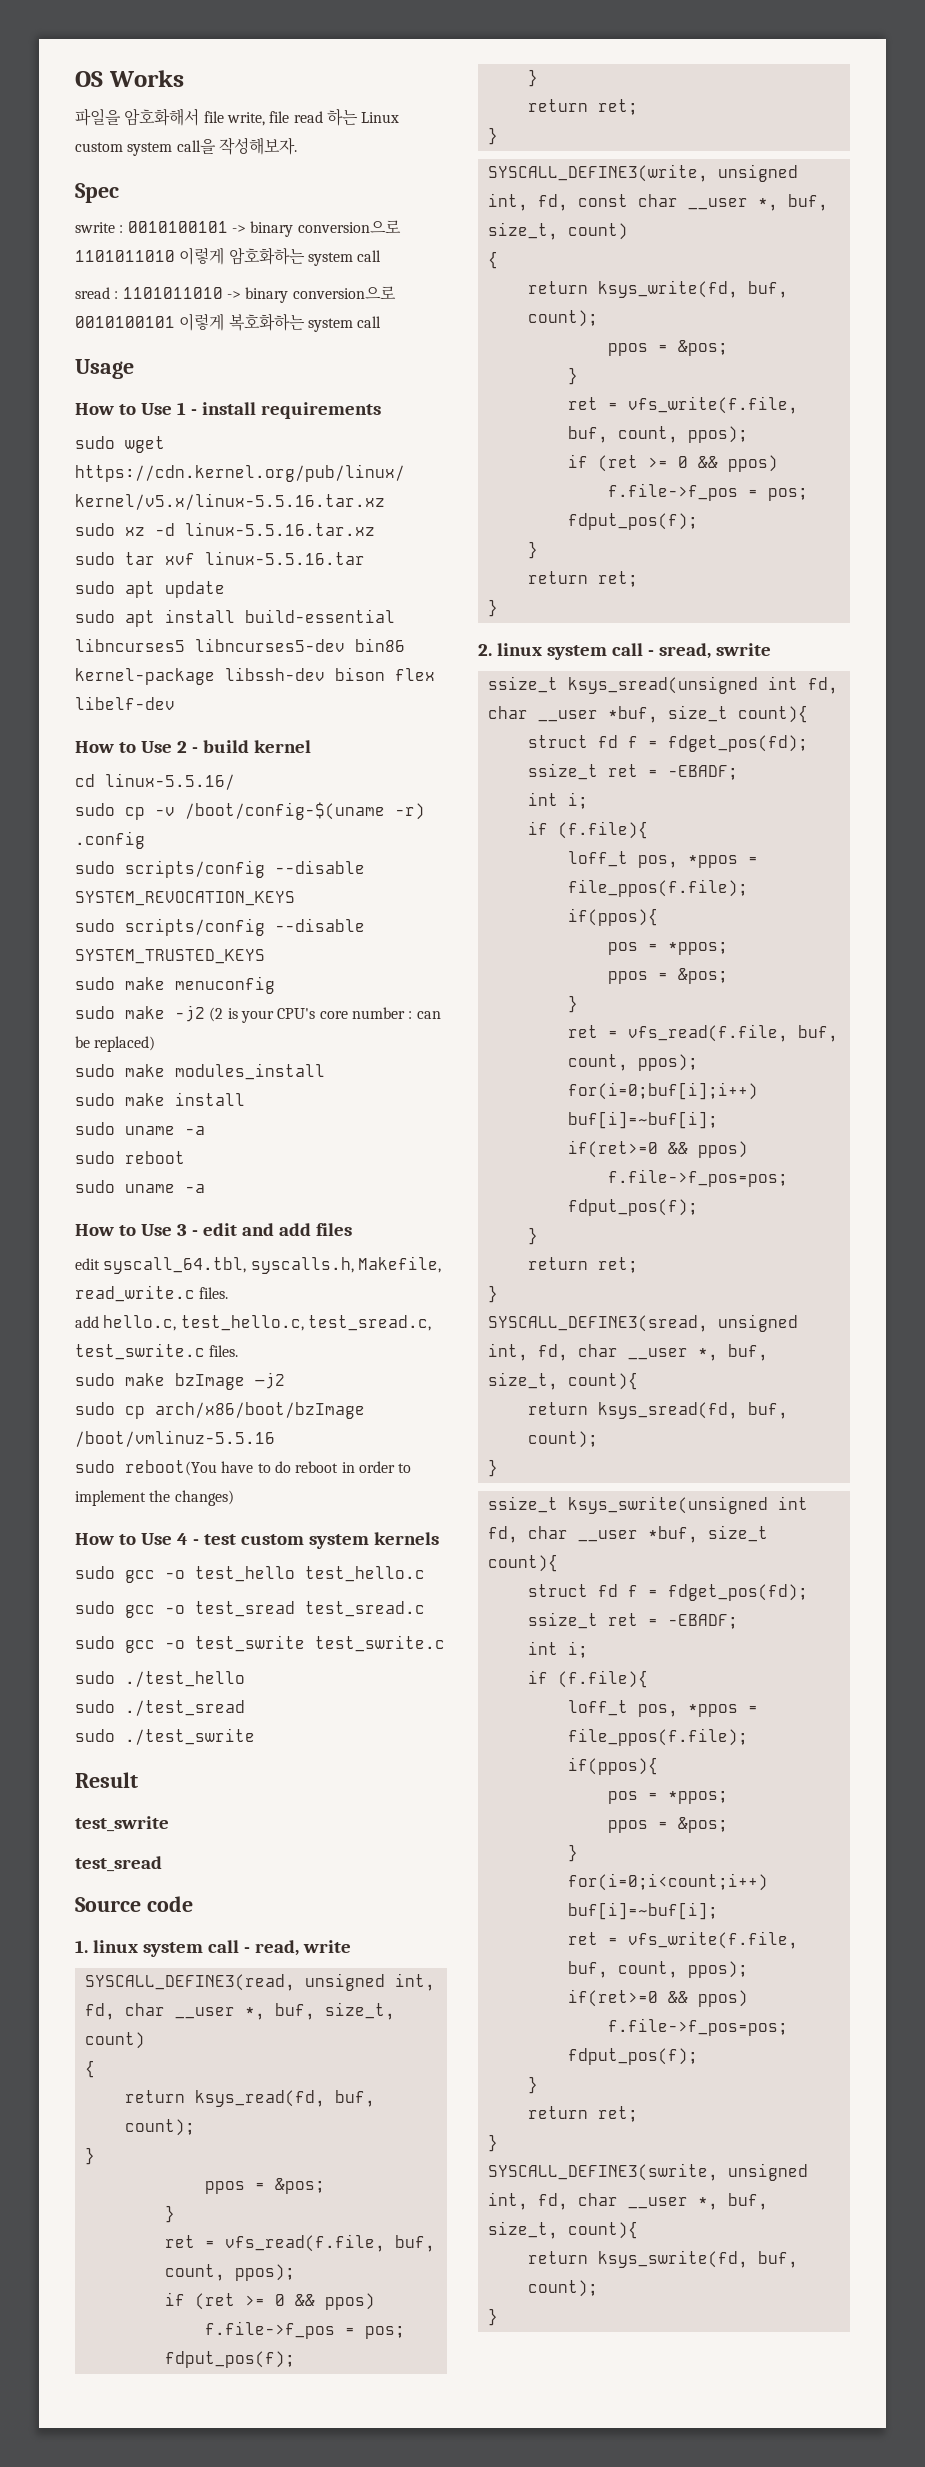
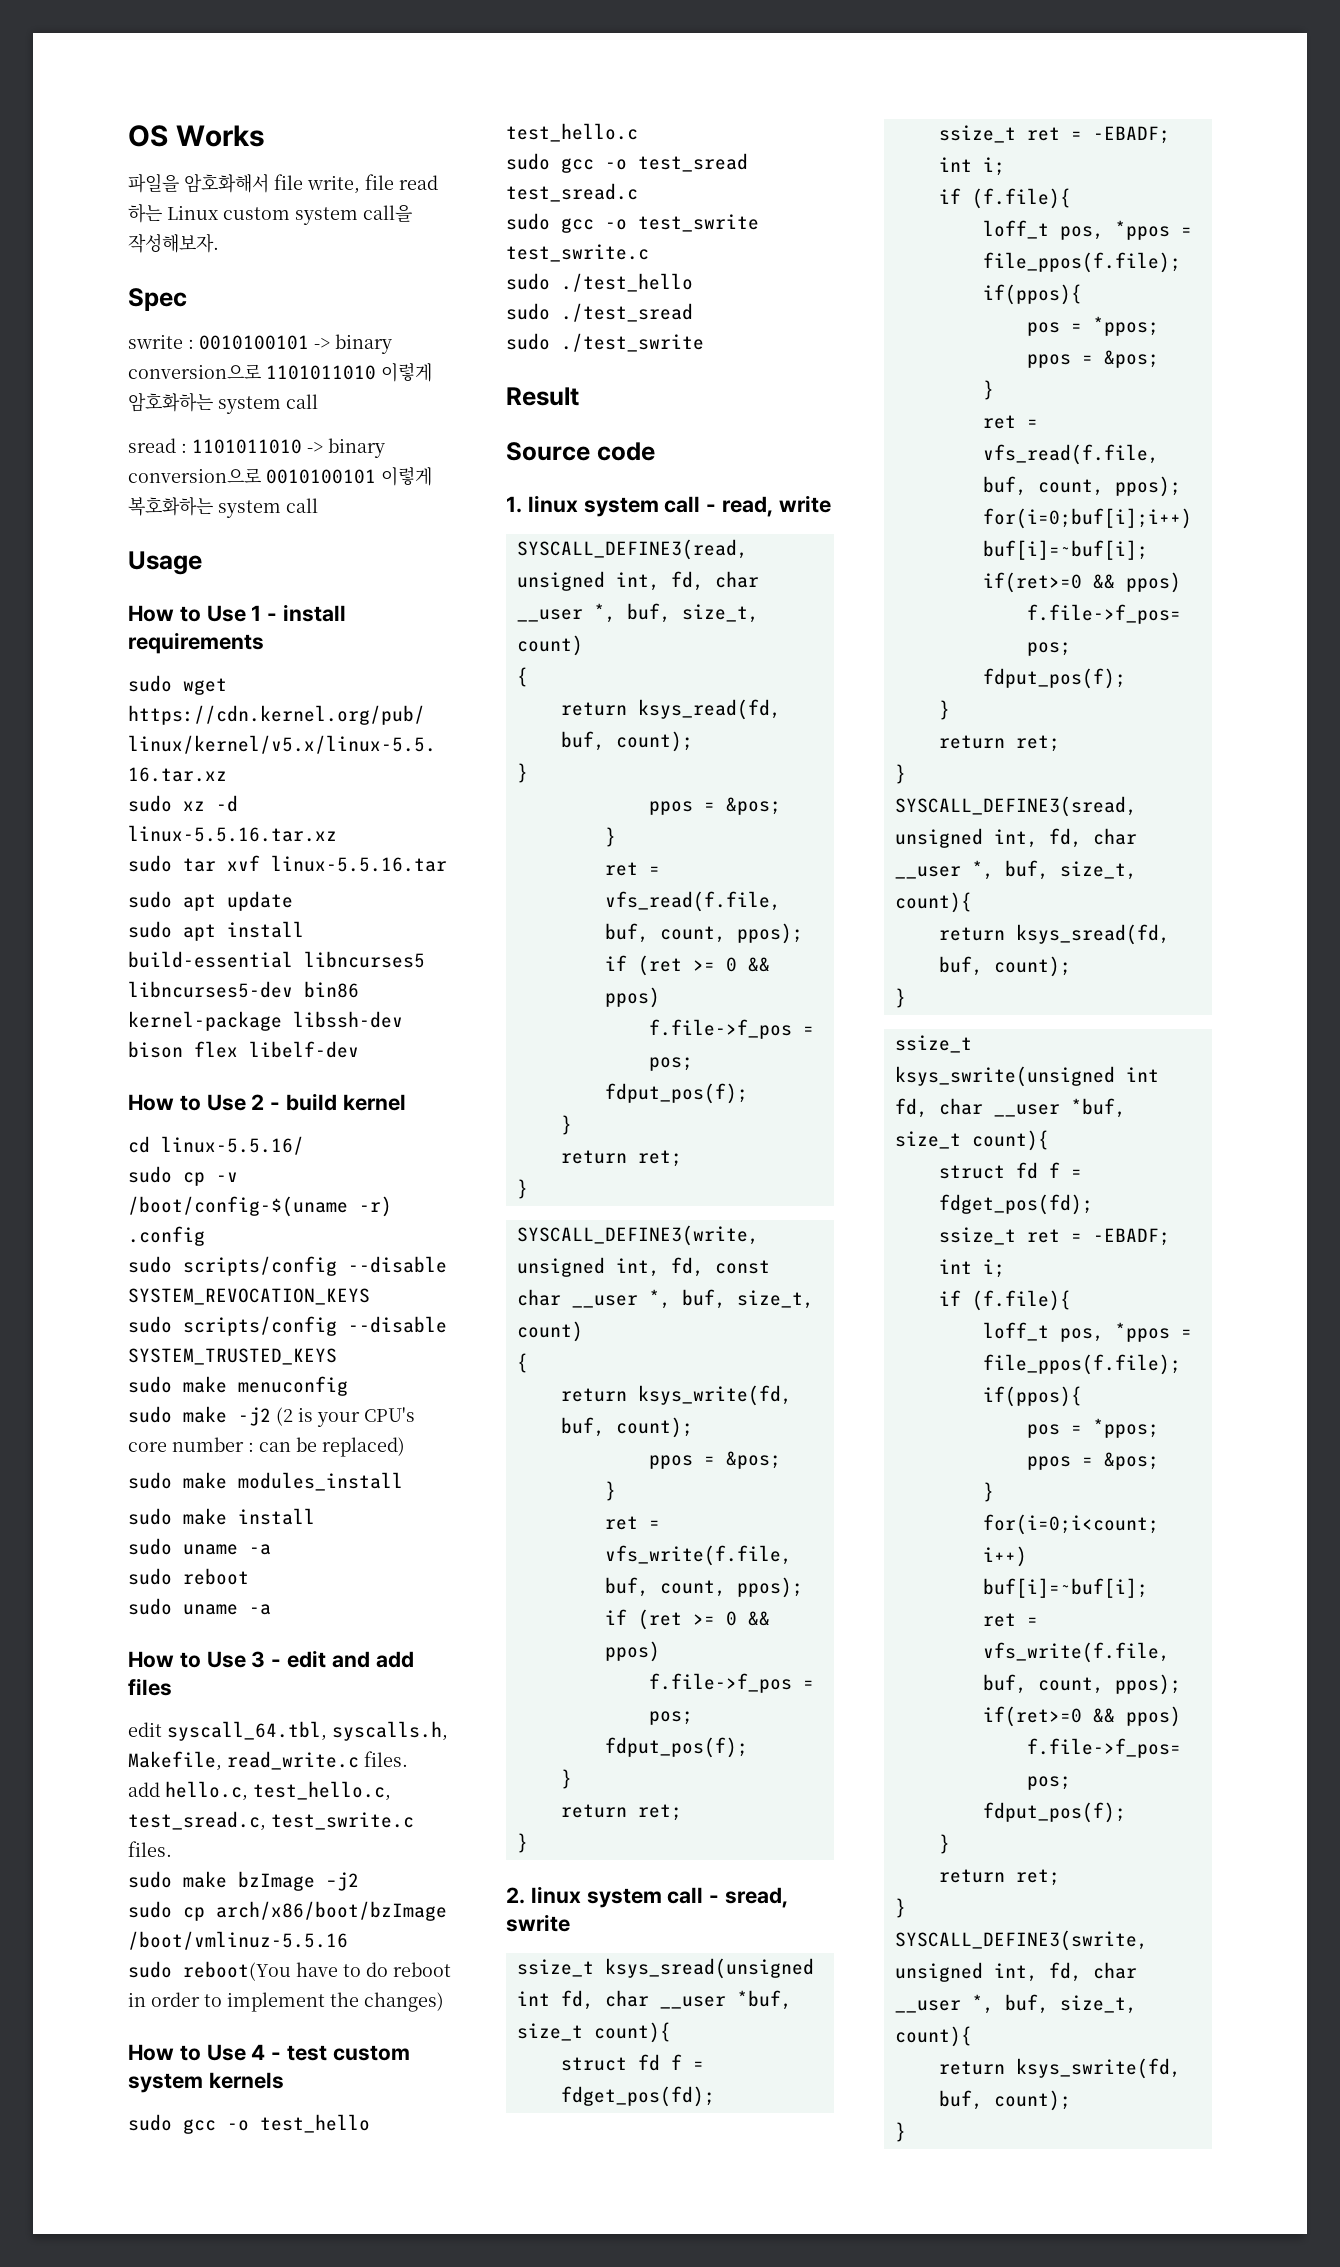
  Result
- test_swrite
- test_sread

